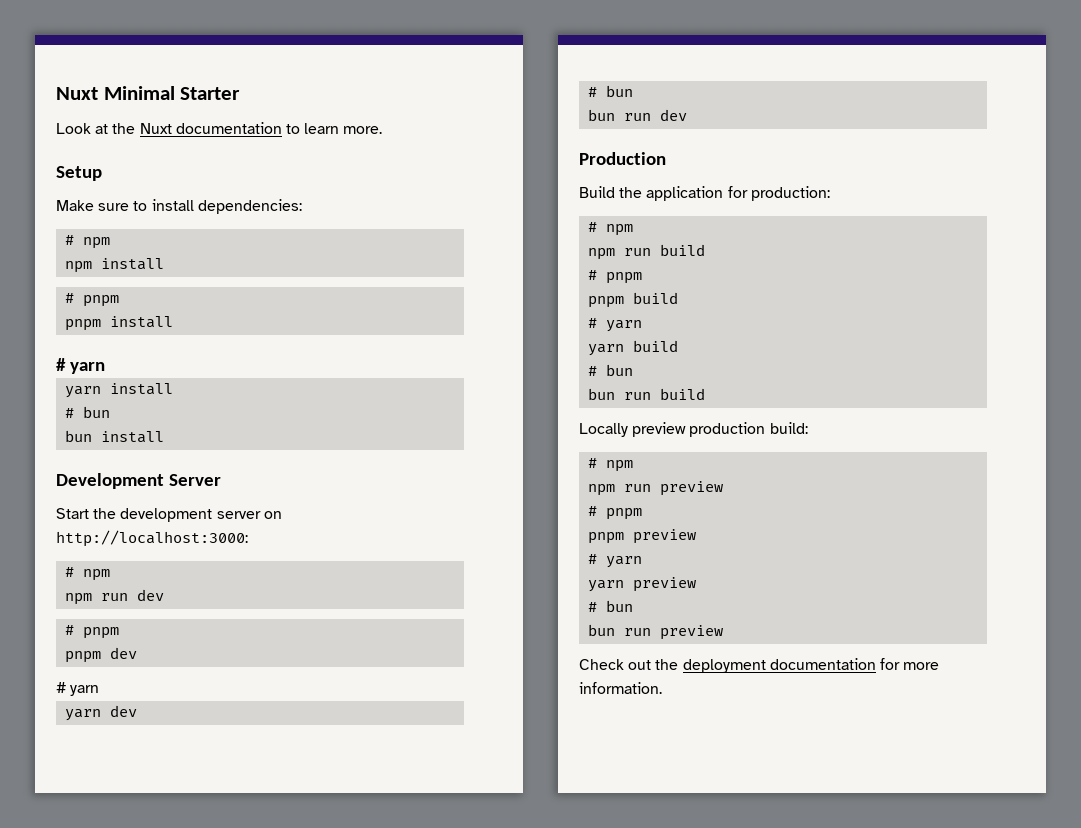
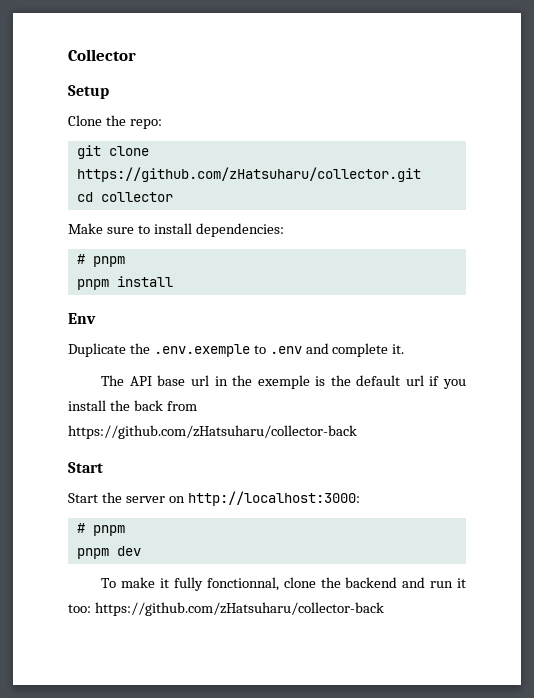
- Nuxt Minimal Starter
- Look at the Nuxt documentation to learn more.
+ Collector
  Setup
+ Clone the repo:
+ git clone https://github.com/zHatsuharu/collector.git
+ cd collector
  Make sure to install dependencies:
- # npm
- npm install
  pnpm install
- # yarn
- yarn install
- # bun
- bun install
- Development Server
+ Env
+ Duplicate the .env.exemple to .env and complete it.
+ The API base url in the exemple is the default url if you install the back from https://github.com/zHatsuharu/collector-back
+ Start
- Start the development server on http://localhost:3000:
- # npm
- npm run dev
+ Start the server on http://localhost:3000:
  pnpm dev
- # yarn
- yarn dev
- # bun
- bun run dev
- Production
- Build the application for production:
- # npm
- npm run build
- # pnpm
- pnpm build
- # yarn
- yarn build
- # bun
- bun run build
- Locally preview production build:
- # npm
- npm run preview
- # pnpm
- pnpm preview
- # yarn
- yarn preview
- # bun
- bun run preview
- Check out the deployment documentation for more information.
+ To make it fully fonctionnal, clone the backend and run it too: https://github.com/zHatsuharu/collector-back

